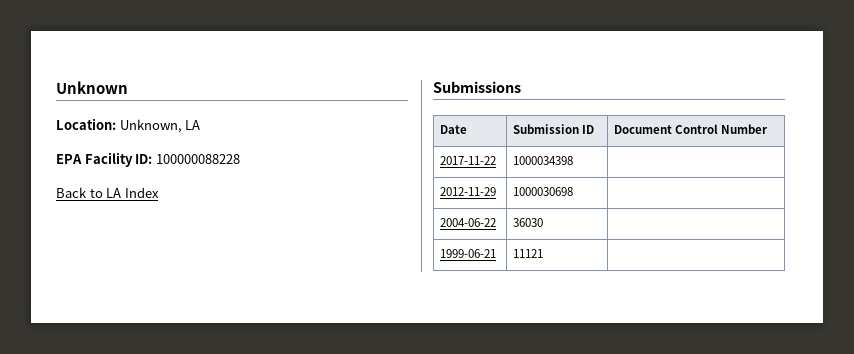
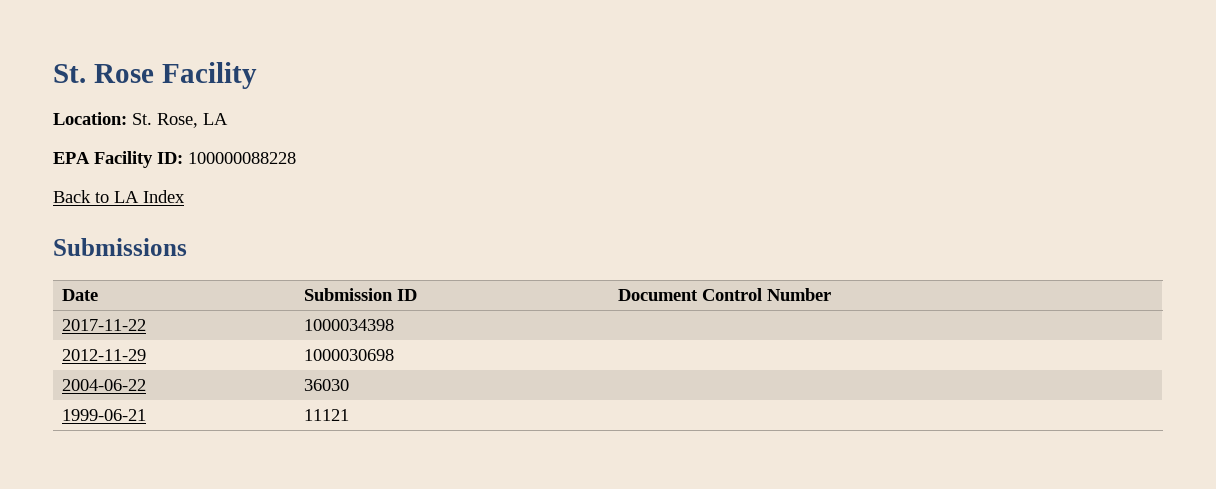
- Unknown
+ St. Rose Facility
- Location: Unknown, LA
+ Location: St. Rose, LA

